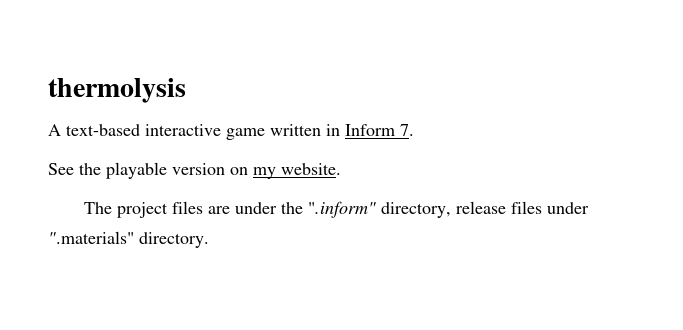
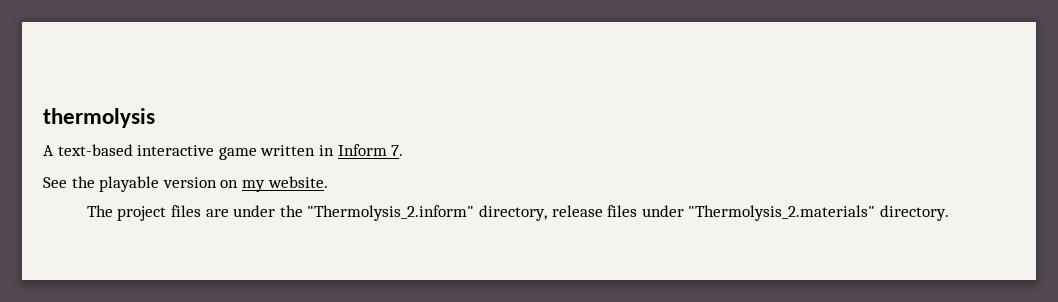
- The project files are under the ".inform" directory, release files under ".materials" directory.
+ The project files are under the "Thermolysis_2.inform" directory, release files under "Thermolysis_2.materials" directory.

